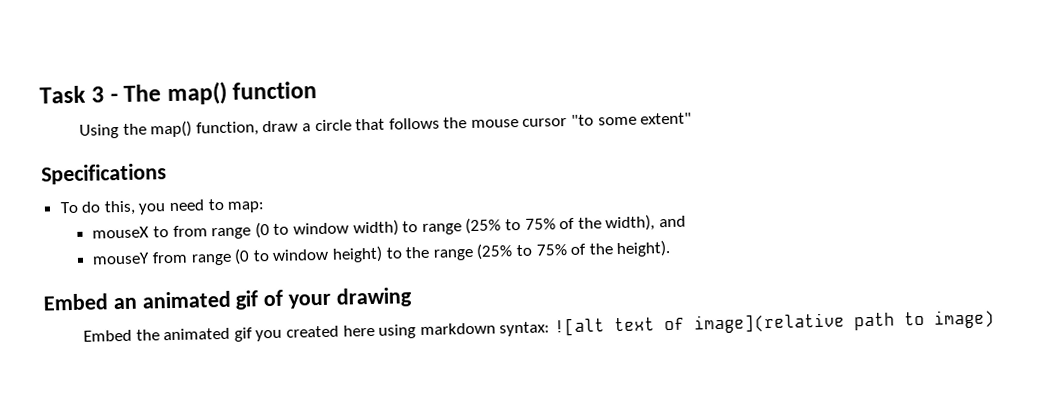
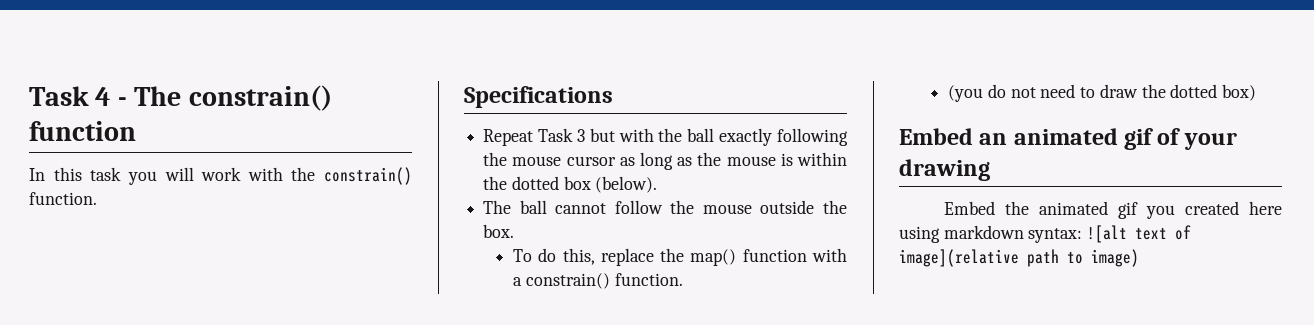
- Task 3 - The map() function
- Using the map() function, draw a circle that follows the mouse cursor "to some extent"
+ Task 4 - The constrain() function
+ In this task you will work with the constrain() function.
  Specifications
- To do this, you need to map:
- mouseX to from range (0 to window width) to range (25% to 75% of the width), and
- mouseY from range (0 to window height) to the range (25% to 75% of the height).
+ Repeat Task 3 but with the ball exactly following the mouse cursor as long as the mouse is within the dotted box (below).
+ The ball cannot follow the mouse outside the box.
+ To do this, replace the map() function with a constrain() function.
+ (you do not need to draw the dotted box)

